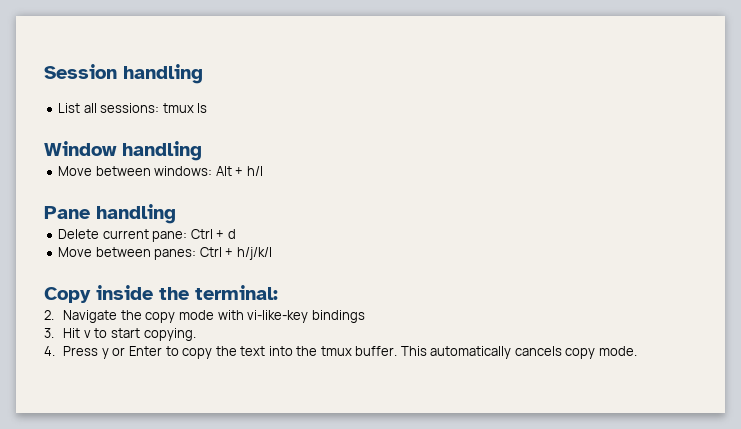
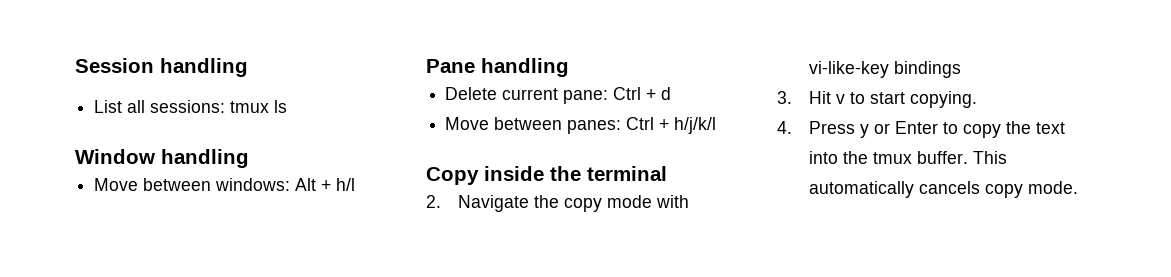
- Copy inside the terminal:
+ Copy inside the terminal

